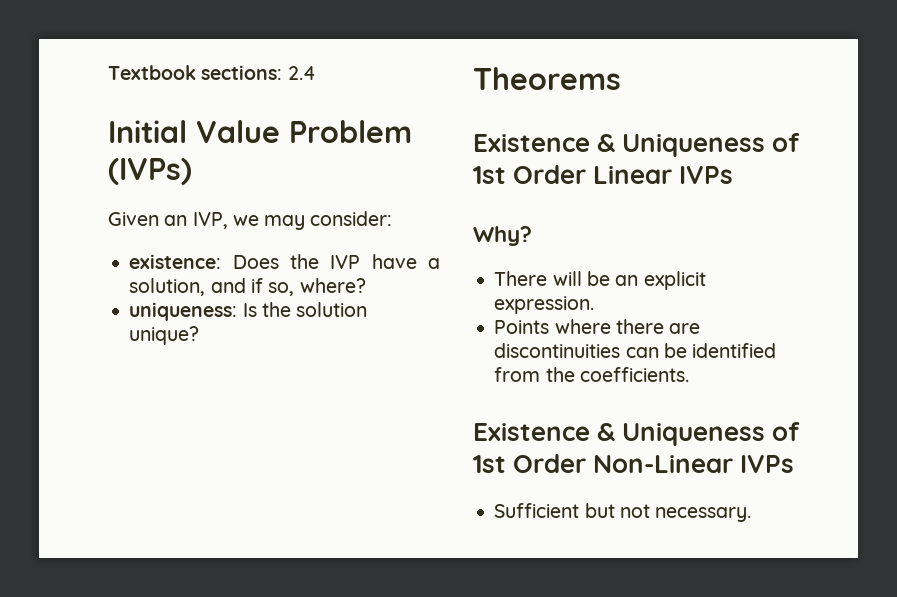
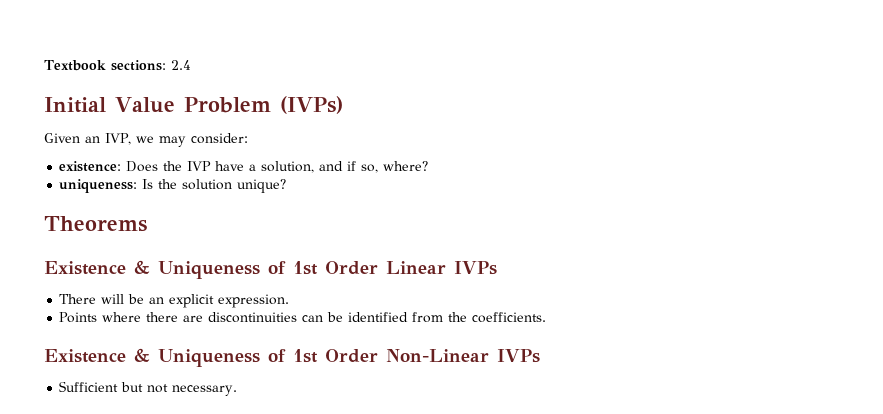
- Why?

